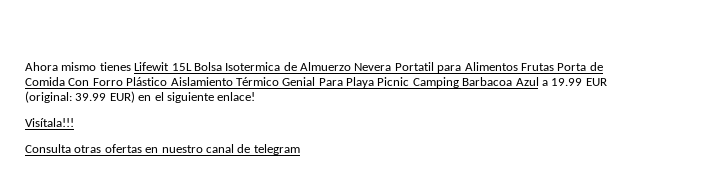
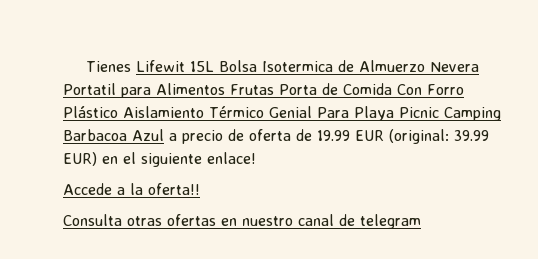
- Ahora mismo tienes Lifewit 15L Bolsa Isotermica de Almuerzo Nevera Portatil para Alimentos Frutas Porta de Comida Con Forro Plástico Aislamiento Térmico Genial Para Playa Picnic Camping Barbacoa Azul a 19.99 EUR (original: 39.99 EUR) en el siguiente enlace!
+ Tienes Lifewit 15L Bolsa Isotermica de Almuerzo Nevera Portatil para Alimentos Frutas Porta de Comida Con Forro Plástico Aislamiento Térmico Genial Para Playa Picnic Camping Barbacoa Azul a precio de oferta de 19.99 EUR (original: 39.99 EUR) en el siguiente enlace!
- Visítala!!!
+ Accede a la oferta!!

